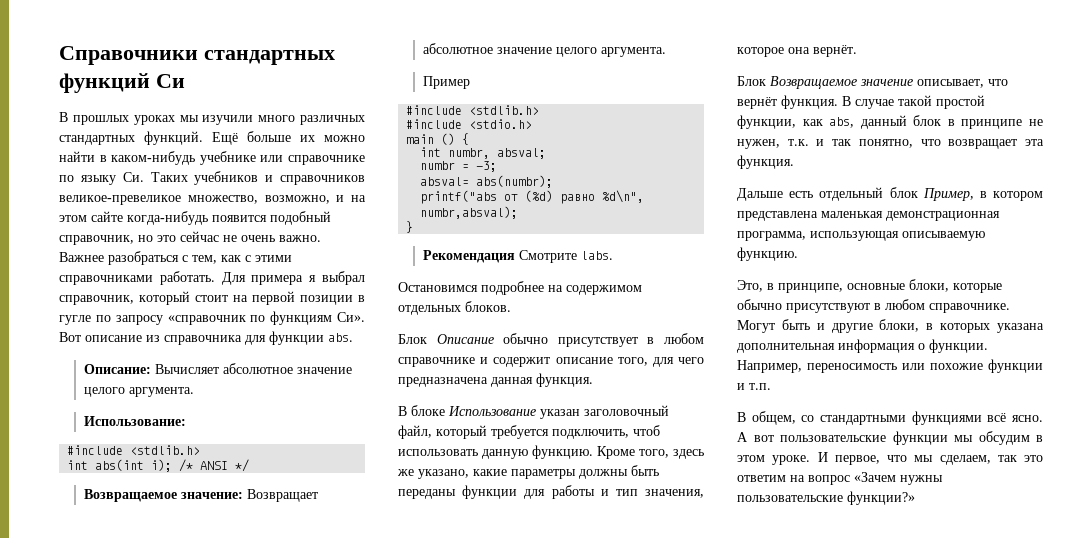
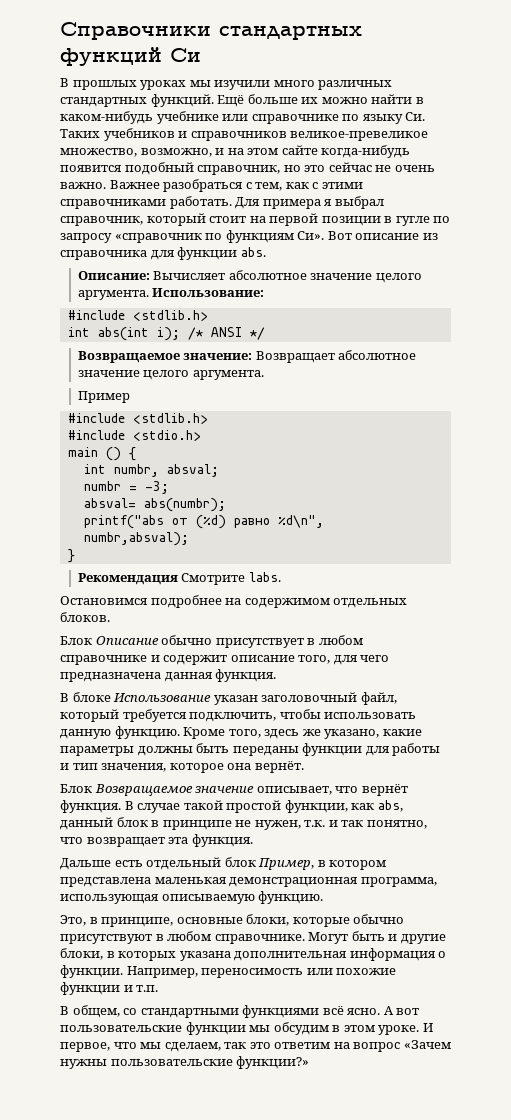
- Описание: Вычисляет абсолютное значение целого аргумента.
- Использование:
+ Описание: Вычисляет абсолютное значение целого аргумента. Использование:
- В блоке Использование указан заголовочный файл, который требуется подключить, чтоб использовать данную функцию.
+ В блоке Использование указан заголовочный файл, который требуется подключить, чтобы использовать данную функцию.

